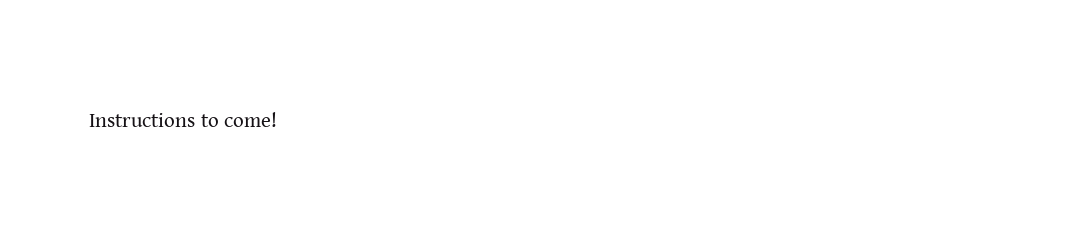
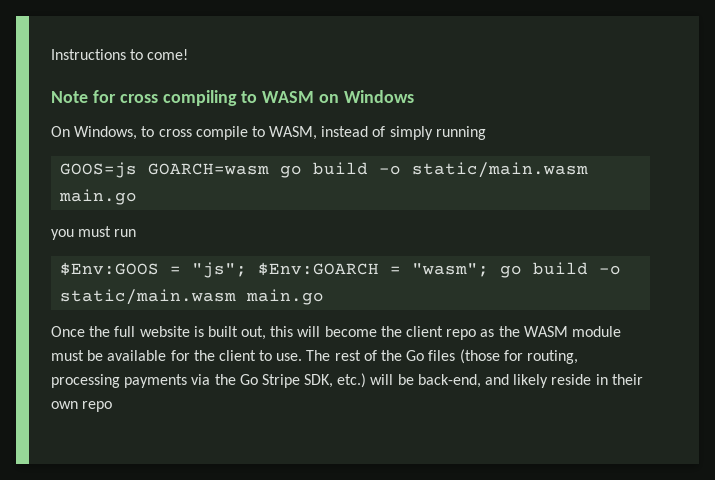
+ Note for cross compiling to WASM on Windows
+ On Windows, to cross compile to WASM, instead of simply running
+ GOOS=js GOARCH=wasm go build -o static/main.wasm main.go
+ you must run
+ $Env:GOOS = "js"; $Env:GOARCH = "wasm"; go build -o static/main.wasm main.go
+ Once the full website is built out, this will become the client repo as the WASM module must be available for the client to use. The rest of the Go files (those for routing, processing payments via the Go Stripe SDK, etc.) will be back-end, and likely reside in their own repo

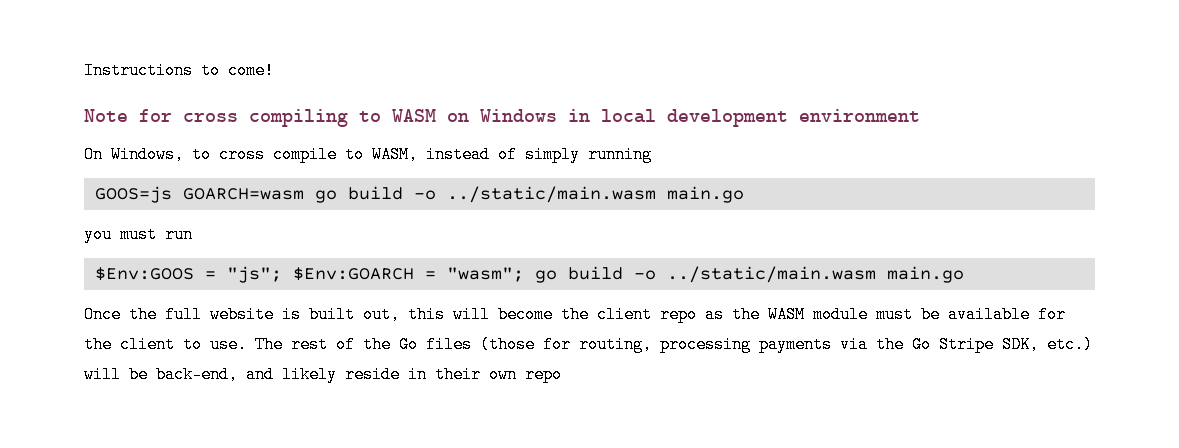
- Note for cross compiling to WASM on Windows
+ Note for cross compiling to WASM on Windows in local development environment
- GOOS=js GOARCH=wasm go build -o static/main.wasm main.go
+ GOOS=js GOARCH=wasm go build -o ../static/main.wasm main.go
- $Env:GOOS = "js"; $Env:GOARCH = "wasm"; go build -o static/main.wasm main.go
+ $Env:GOOS = "js"; $Env:GOARCH = "wasm"; go build -o ../static/main.wasm main.go

